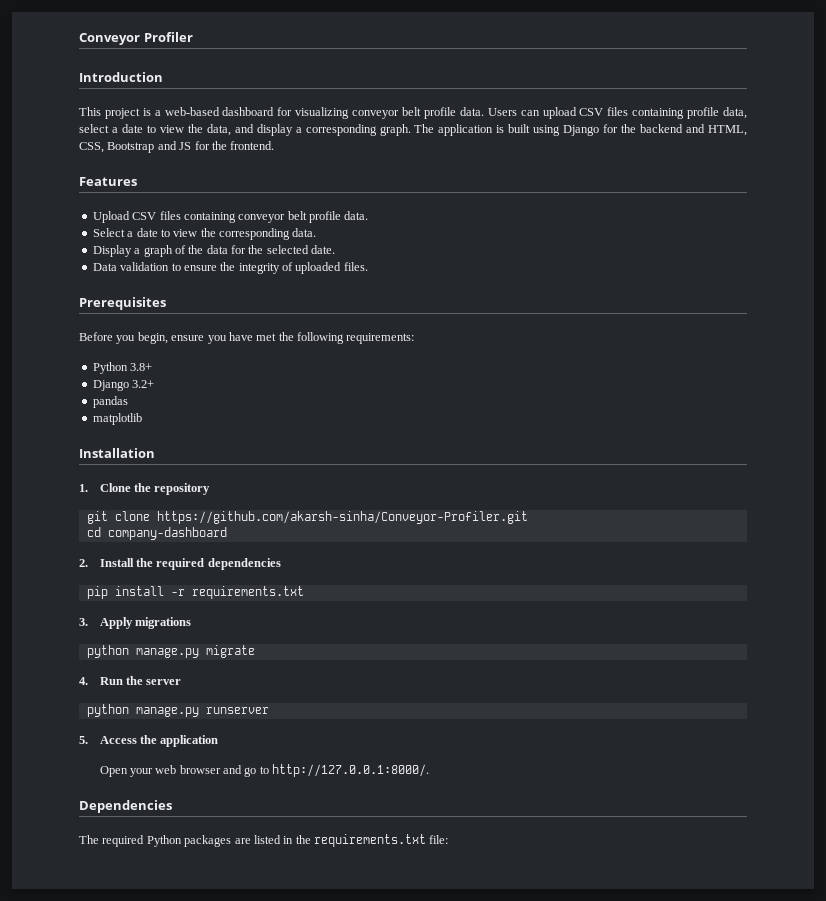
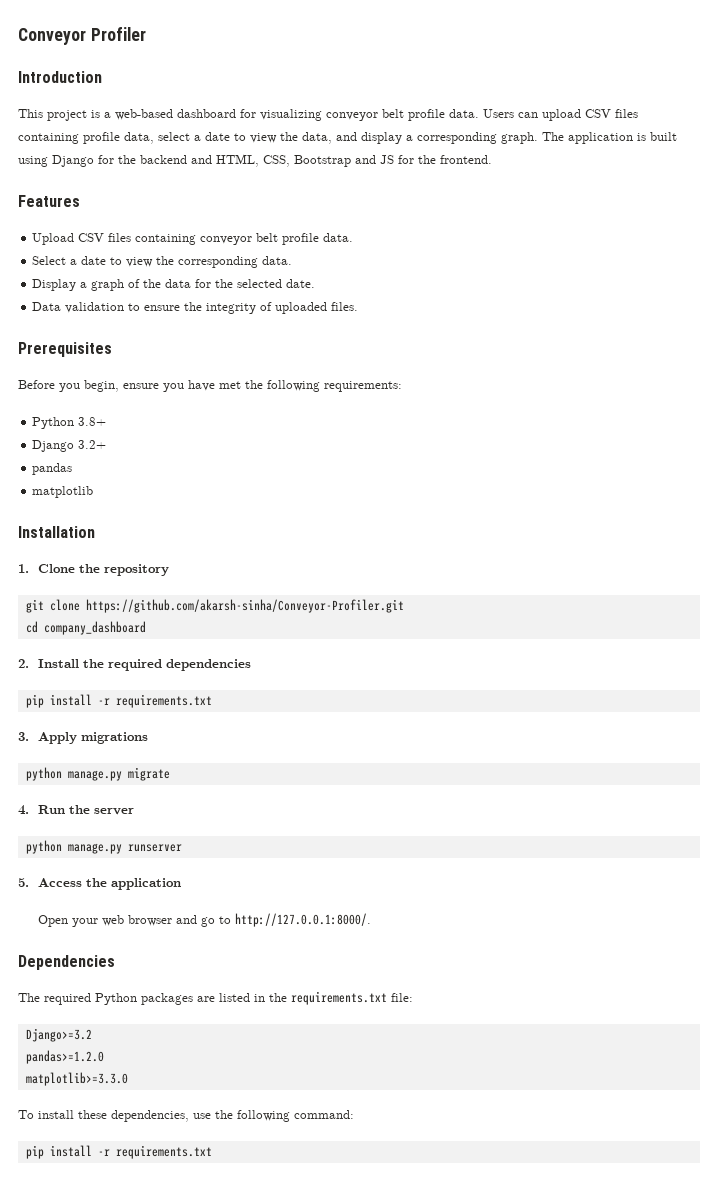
- cd company-dashboard
+ cd company_dashboard
+ Django>=3.2
+ pandas>=1.2.0
+ matplotlib>=3.3.0
+ To install these dependencies, use the following command:
+ pip install -r requirements.txt

